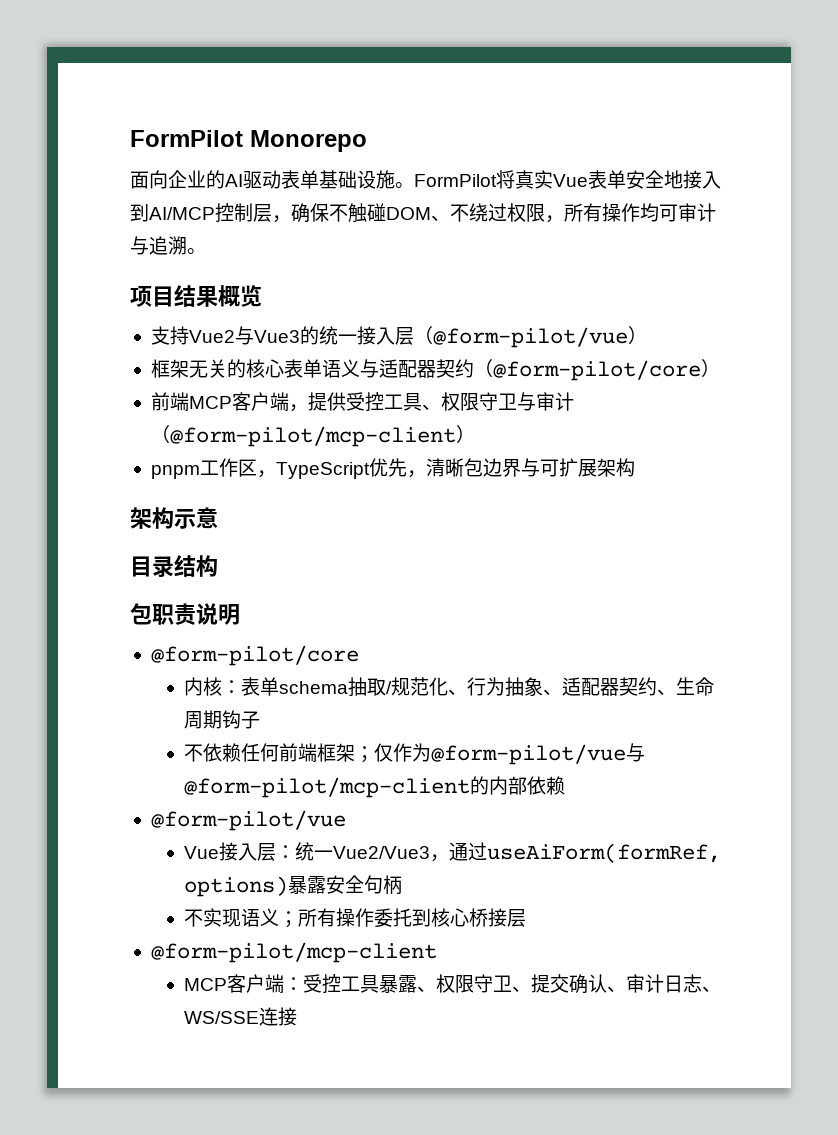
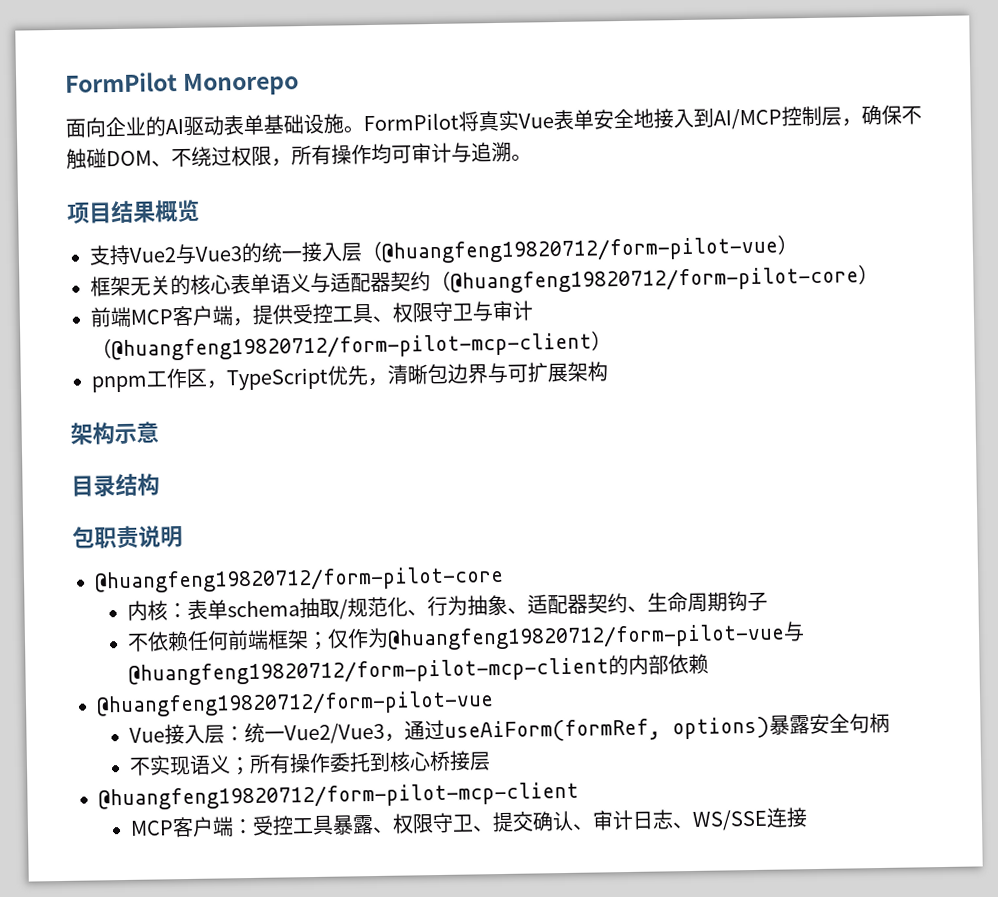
- 支持Vue2与Vue3的统一接入层（@form-pilot/vue）
+ 支持Vue2与Vue3的统一接入层（@huangfeng19820712/form-pilot-vue）
- 框架无关的核心表单语义与适配器契约（@form-pilot/core）
+ 框架无关的核心表单语义与适配器契约（@huangfeng19820712/form-pilot-core）
- 前端MCP客户端，提供受控工具、权限守卫与审计（@form-pilot/mcp-client）
+ 前端MCP客户端，提供受控工具、权限守卫与审计（@huangfeng19820712/form-pilot-mcp-client）
  包职责说明
- @form-pilot/core
+ @huangfeng19820712/form-pilot-core
- 不依赖任何前端框架；仅作为@form-pilot/vue与@form-pilot/mcp-client的内部依赖
- @form-pilot/vue
+ 不依赖任何前端框架；仅作为@huangfeng19820712/form-pilot-vue与@huangfeng19820712/form-pilot-mcp-client的内部依赖
+ @huangfeng19820712/form-pilot-vue
  不实现语义；所有操作委托到核心桥接层
- @form-pilot/mcp-client
+ @huangfeng19820712/form-pilot-mcp-client

